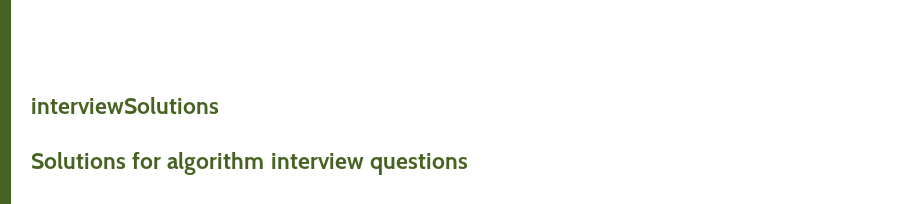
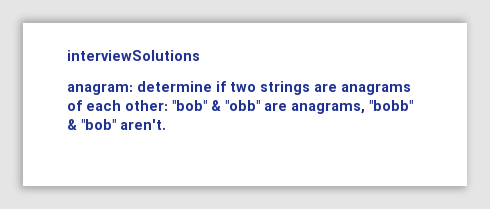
- Solutions for algorithm interview questions
+ anagram: determine if two strings are anagrams of each other: "bob" & "obb" are anagrams, "bobb" & "bob" aren't.

